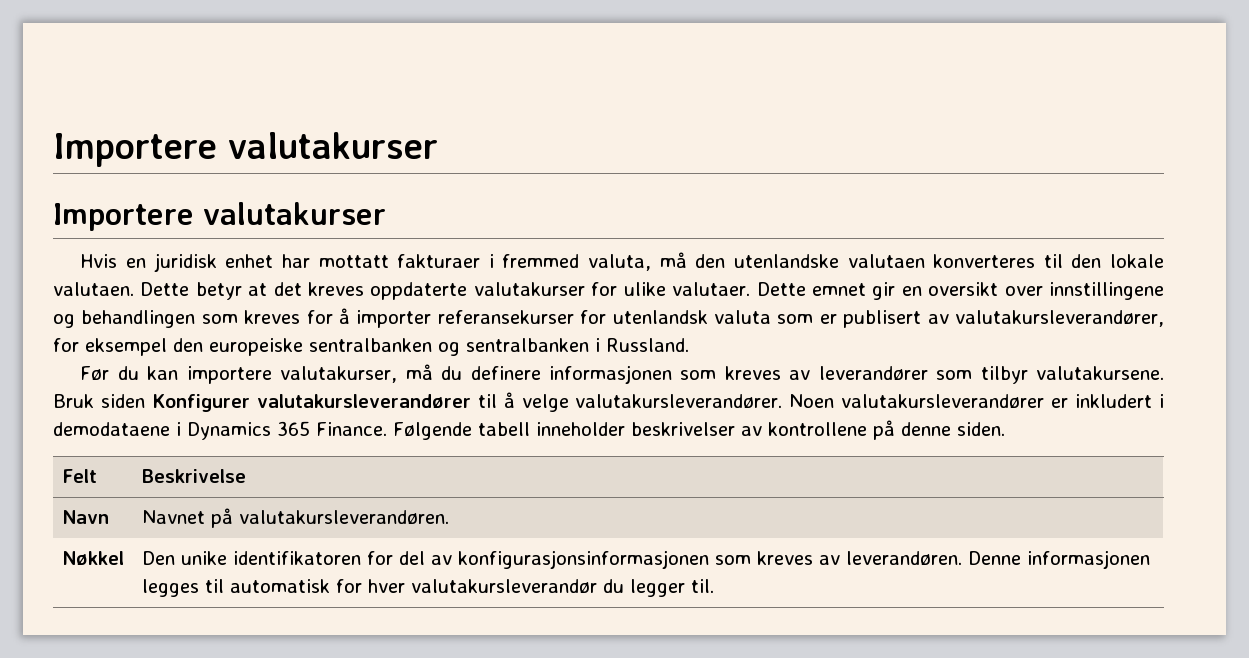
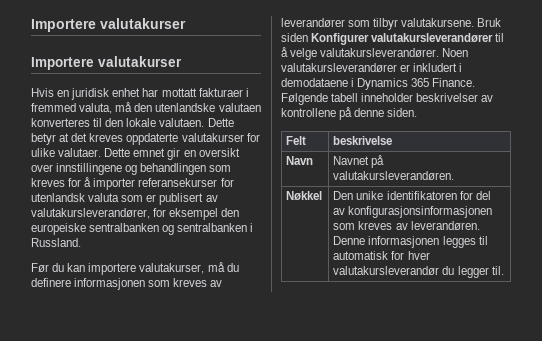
- Felt | Beskrivelse
+ Felt | beskrivelse

